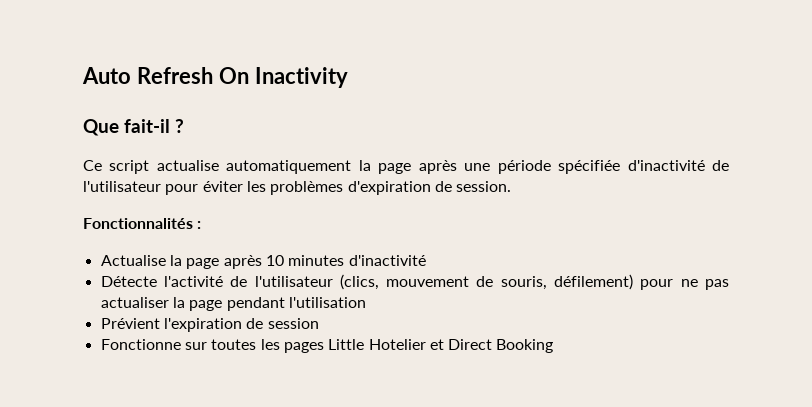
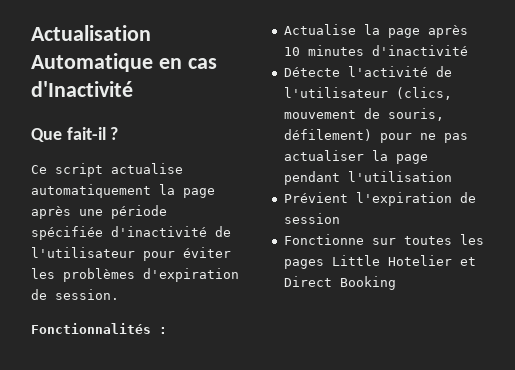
- Auto Refresh On Inactivity
+ Actualisation Automatique en cas d'Inactivité

